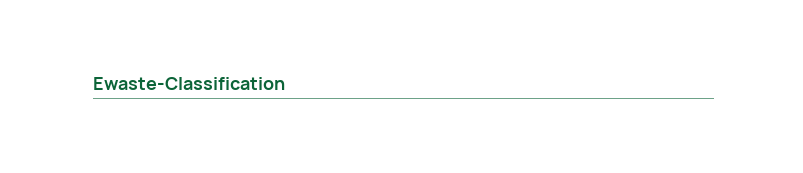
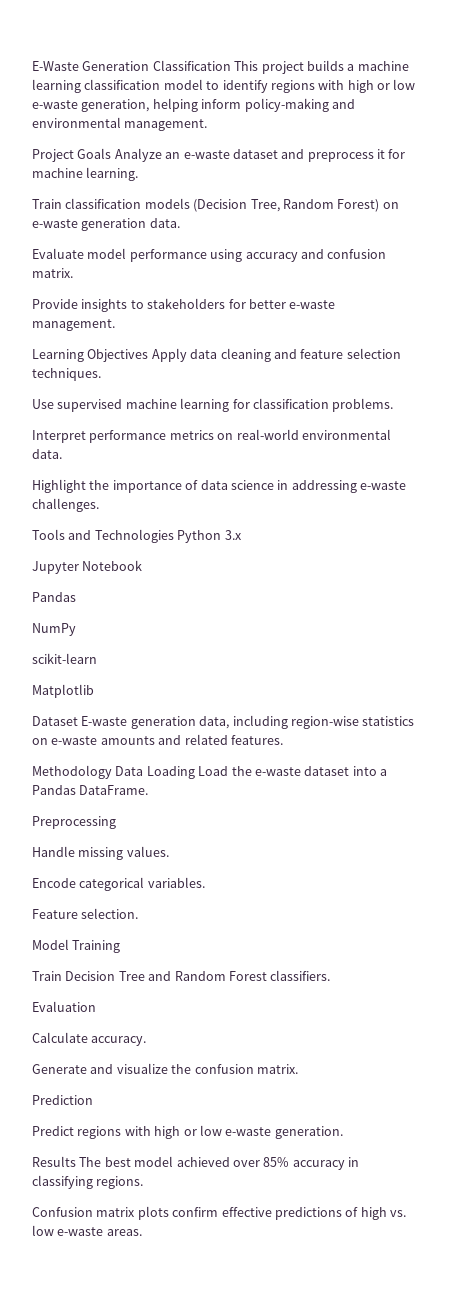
- Ewaste-Classification
+ E-Waste Generation Classification This project builds a machine learning classification model to identify regions with high or low e-waste generation, helping inform policy-making and environmental management.
+ Project Goals Analyze an e-waste dataset and preprocess it for machine learning.
+ Train classification models (Decision Tree, Random Forest) on e-waste generation data.
+ Evaluate model performance using accuracy and confusion matrix.
+ Provide insights to stakeholders for better e-waste management.
+ Learning Objectives Apply data cleaning and feature selection techniques.
+ Use supervised machine learning for classification problems.
+ Interpret performance metrics on real-world environmental data.
+ Highlight the importance of data science in addressing e-waste challenges.
+ Tools and Technologies Python 3.x
+ Jupyter Notebook
+ Pandas
+ NumPy
+ scikit-learn
+ Matplotlib
+ Dataset E-waste generation data, including region-wise statistics on e-waste amounts and related features.
+ Methodology Data Loading Load the e-waste dataset into a Pandas DataFrame.
+ Preprocessing
+ Handle missing values.
+ Encode categorical variables.
+ Feature selection.
+ Model Training
+ Train Decision Tree and Random Forest classifiers.
+ Evaluation
+ Calculate accuracy.
+ Generate and visualize the confusion matrix.
+ Prediction
+ Predict regions with high or low e-waste generation.
+ Results The best model achieved over 85% accuracy in classifying regions.
+ Confusion matrix plots confirm effective predictions of high vs. low e-waste areas.

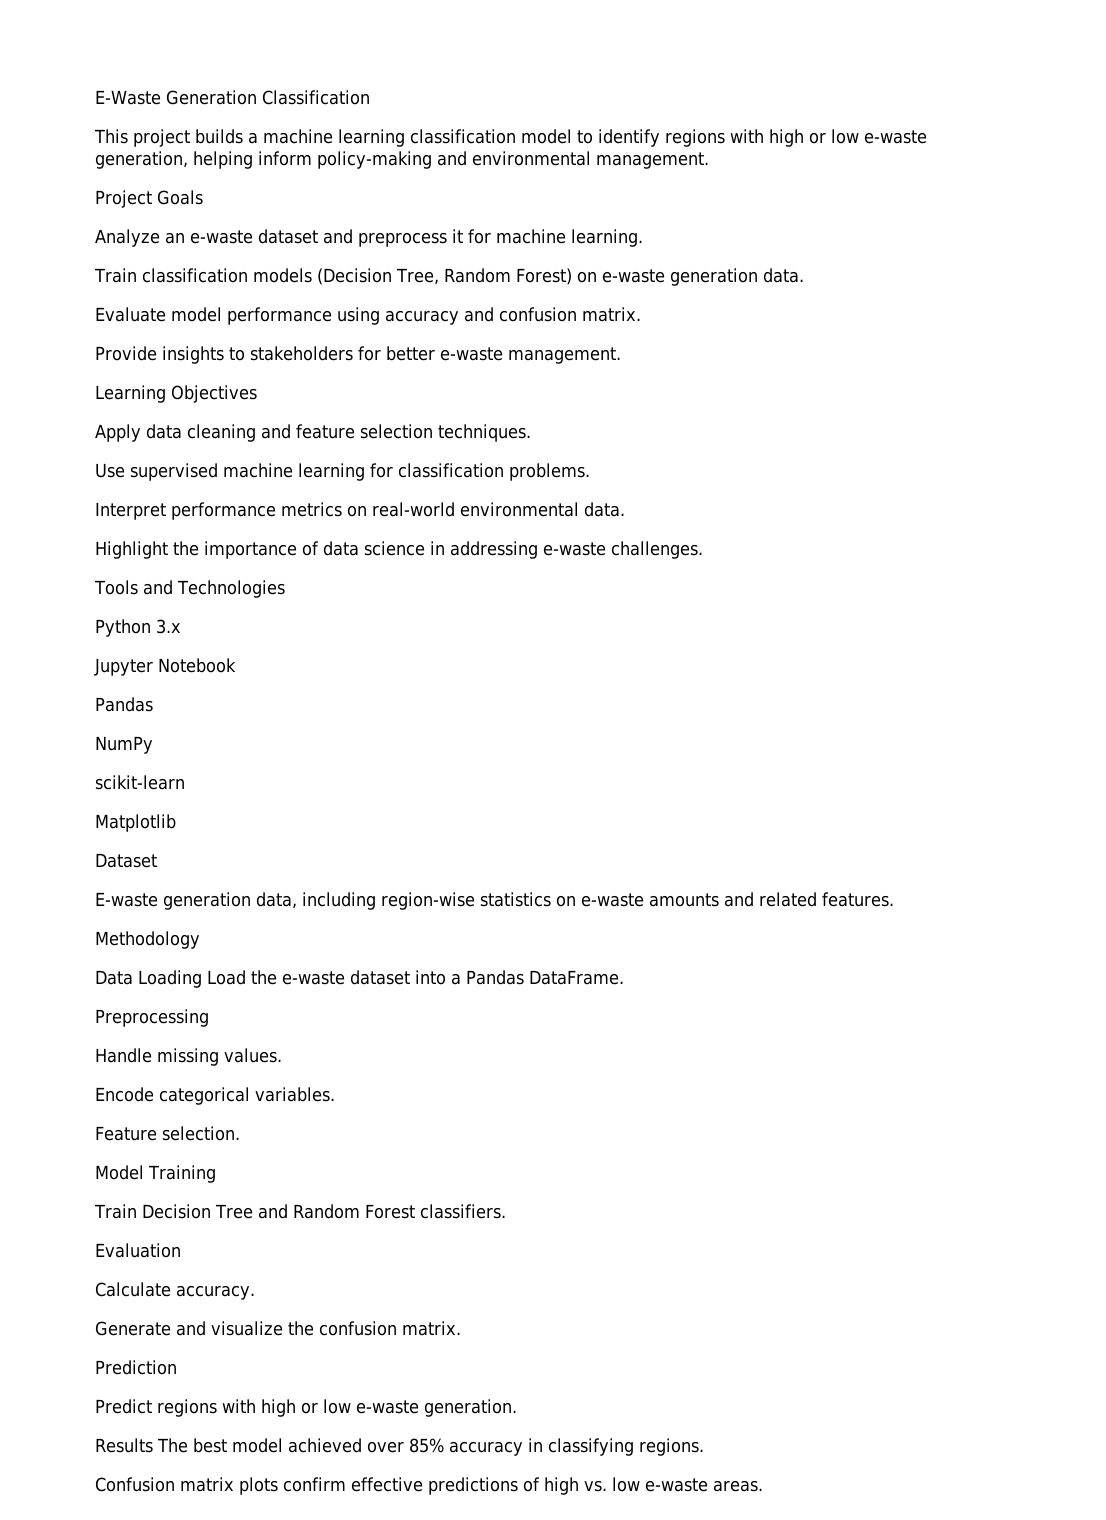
- E-Waste Generation Classification This project builds a machine learning classification model to identify regions with high or low e-waste generation, helping inform policy-making and environmental management.
+ E-Waste Generation Classification
+ This project builds a machine learning classification model to identify regions with high or low e-waste generation, helping inform policy-making and environmental management.
- Project Goals Analyze an e-waste dataset and preprocess it for machine learning.
+ Project Goals
+ Analyze an e-waste dataset and preprocess it for machine learning.
- Learning Objectives Apply data cleaning and feature selection techniques.
+ Learning Objectives
+ Apply data cleaning and feature selection techniques.
- Tools and Technologies Python 3.x
+ Tools and Technologies
+ Python 3.x
- Dataset E-waste generation data, including region-wise statistics on e-waste amounts and related features.
+ Dataset
+ E-waste generation data, including region-wise statistics on e-waste amounts and related features.
- Methodology Data Loading Load the e-waste dataset into a Pandas DataFrame.
+ Methodology
+ Data Loading Load the e-waste dataset into a Pandas DataFrame.

